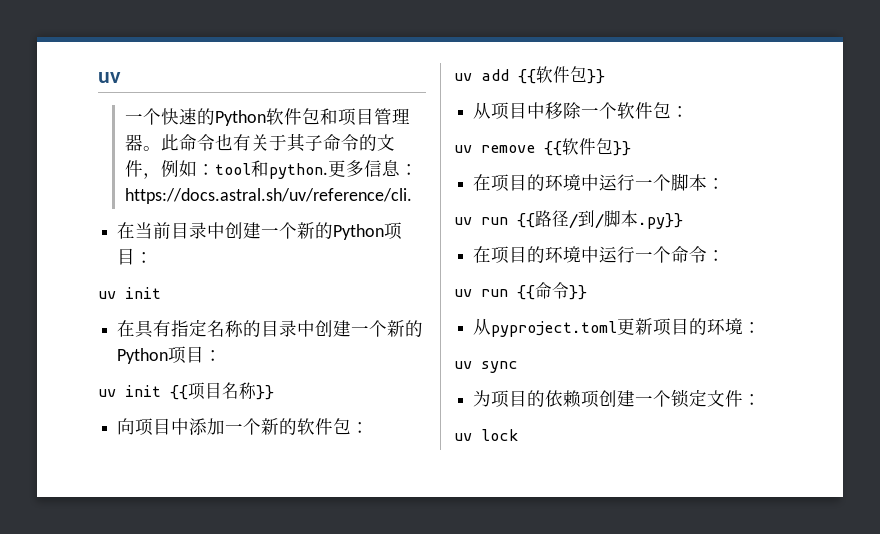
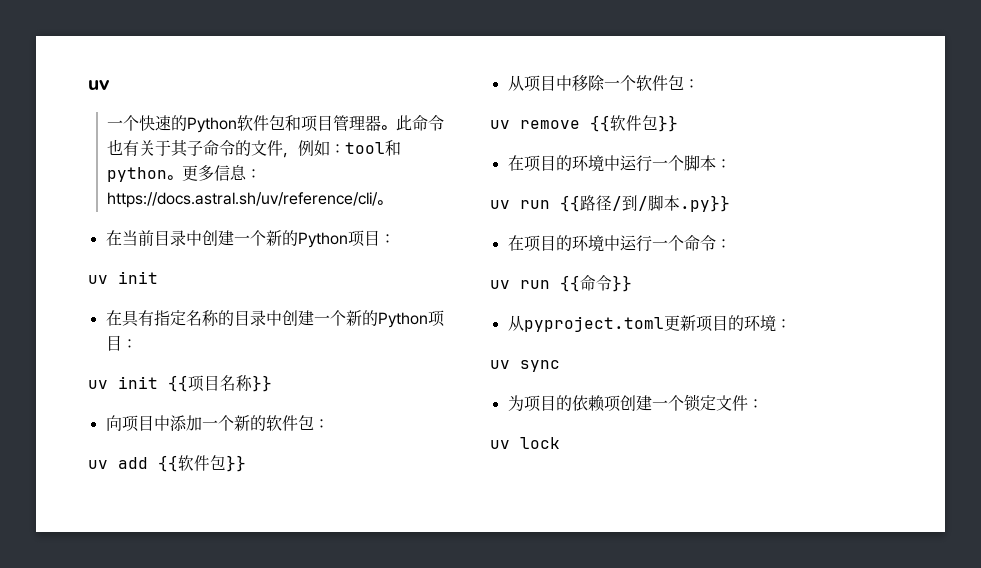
- 此命令也有关于其子命令的文件，例如：tool和python.
+ 此命令也有关于其子命令的文件，例如：tool和python。
- 更多信息：https://docs.astral.sh/uv/reference/cli.
+ 更多信息：https://docs.astral.sh/uv/reference/cli/。

